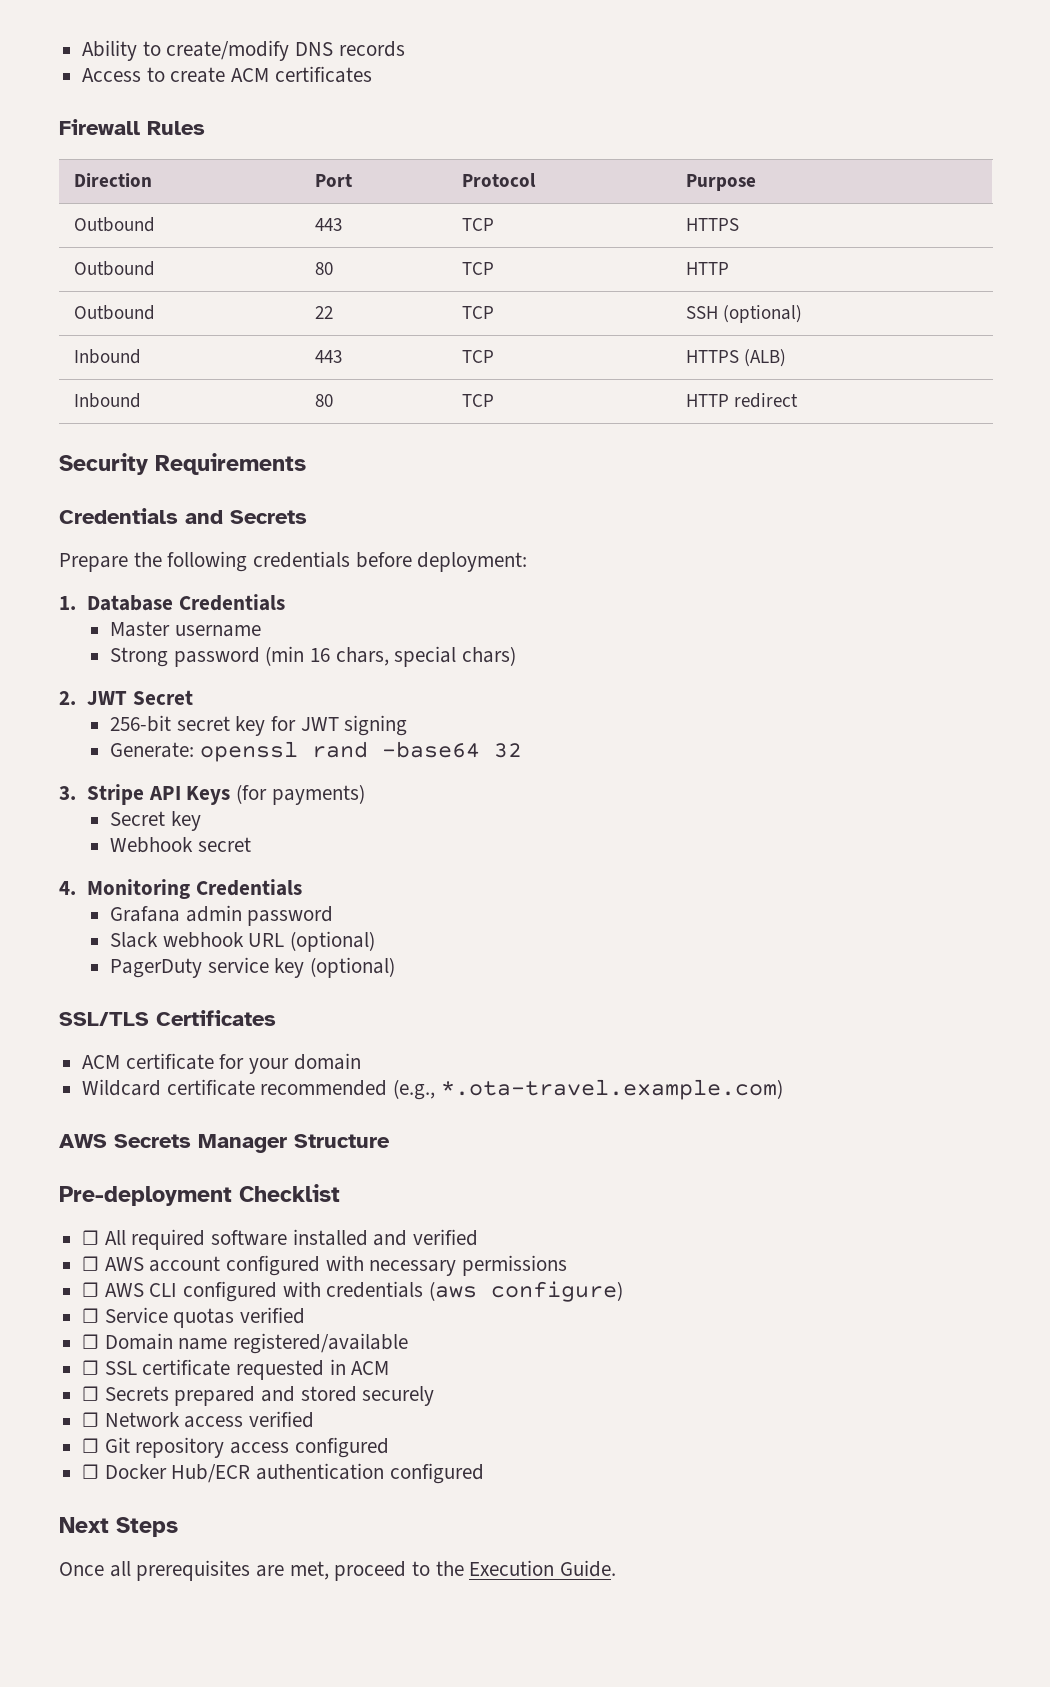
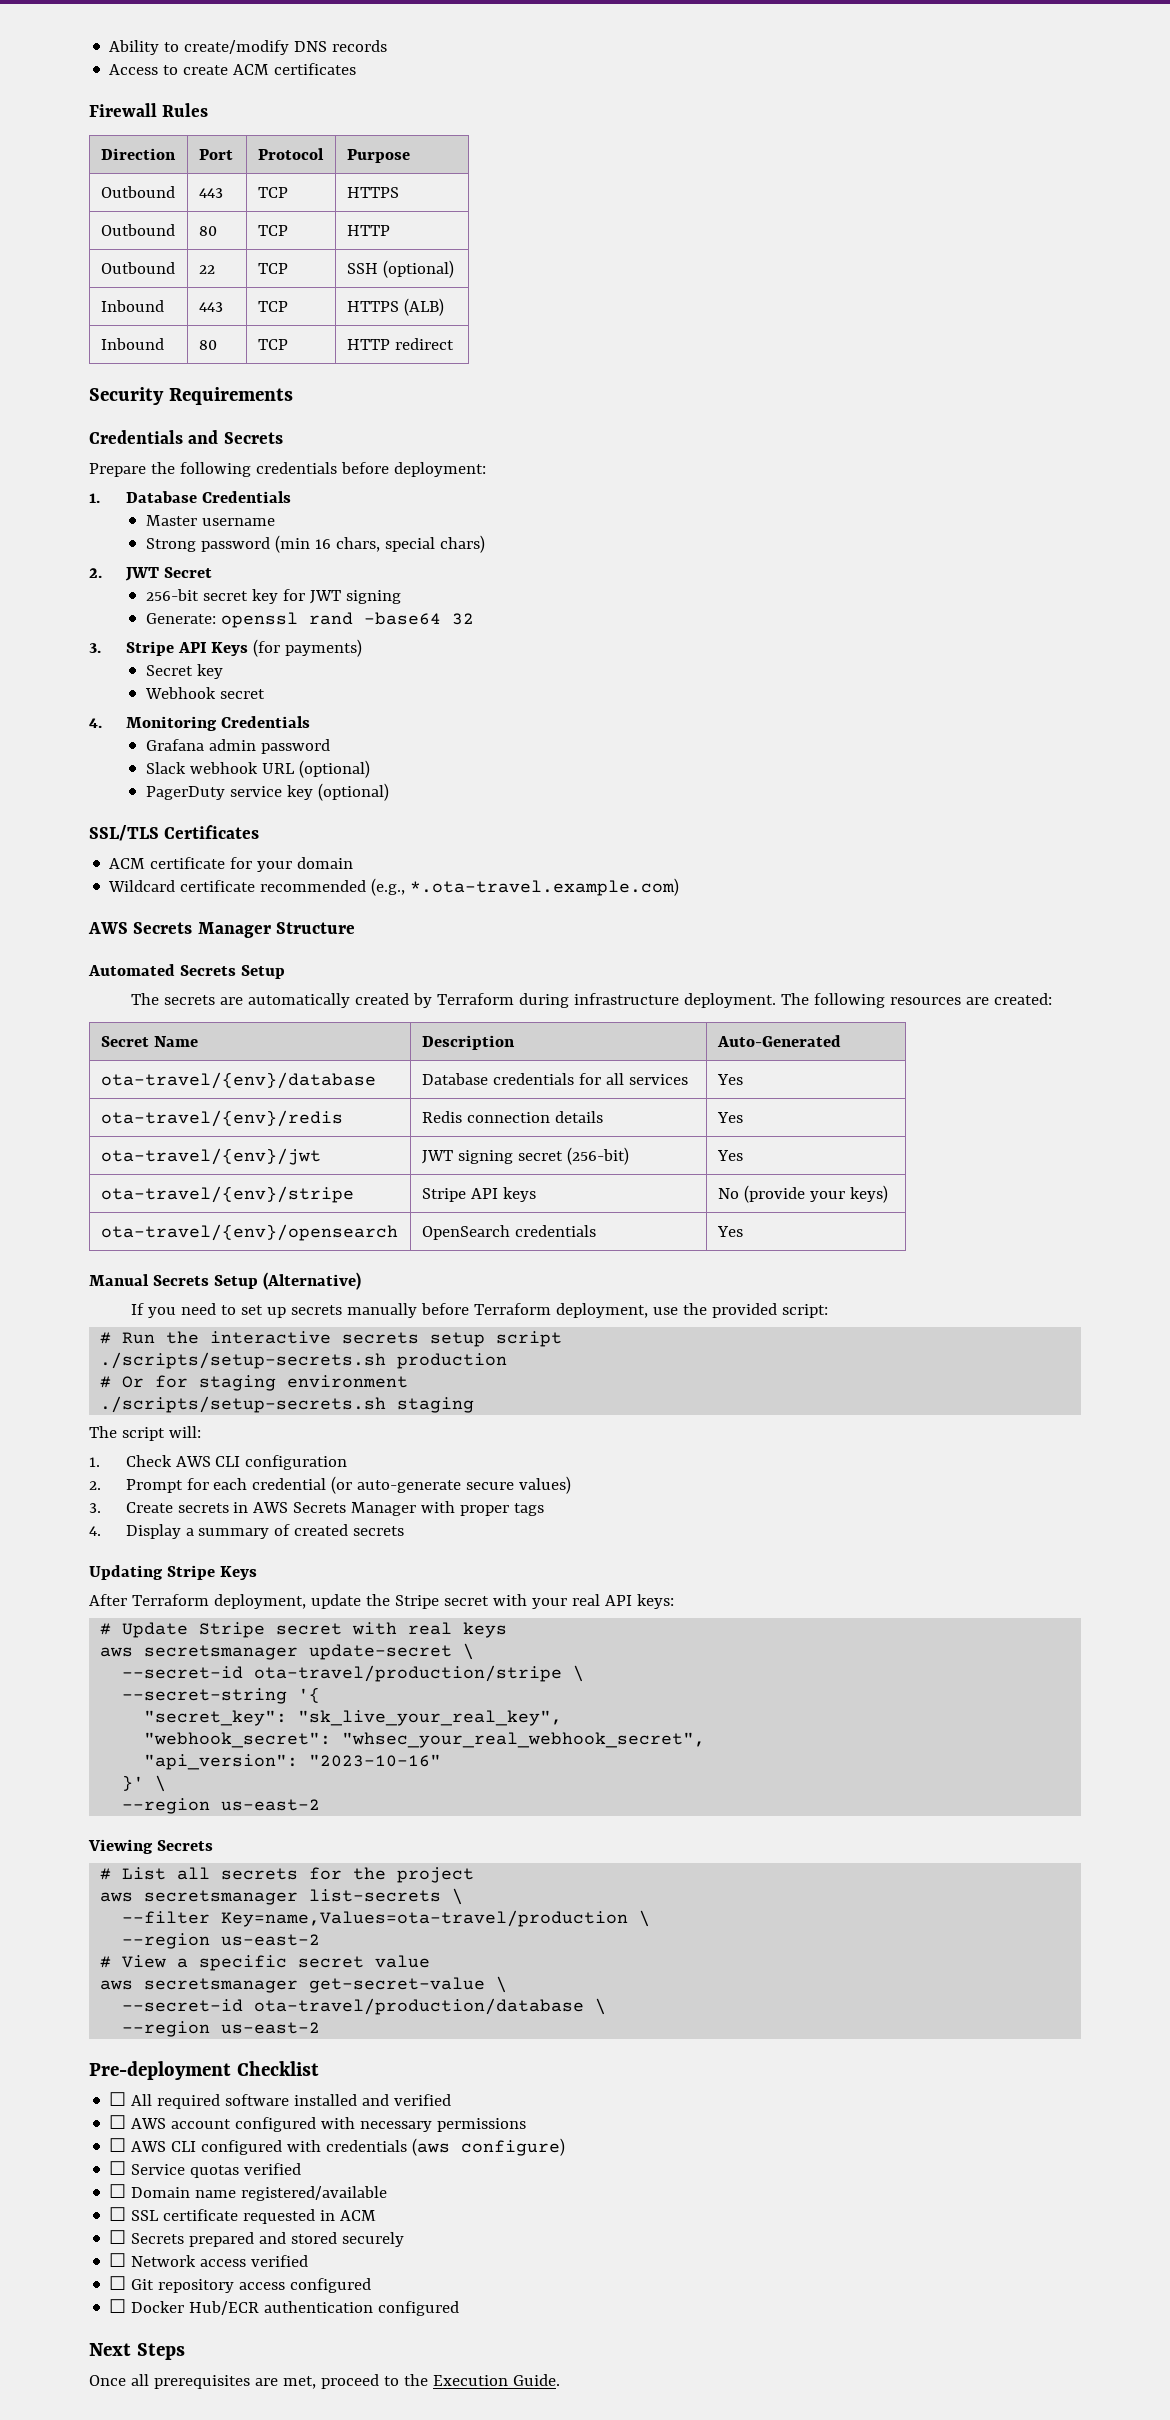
+ Automated Secrets Setup
+ The secrets are automatically created by Terraform during infrastructure deployment. The following resources are created:
+ Secret Name | Description | Auto-Generated
+ ota-travel/{env}/database | Database credentials for all services | Yes
+ ota-travel/{env}/redis | Redis connection details | Yes
+ ota-travel/{env}/jwt | JWT signing secret (256-bit) | Yes
+ ota-travel/{env}/stripe | Stripe API keys | No (provide your keys)
+ ota-travel/{env}/opensearch | OpenSearch credentials | Yes
+ Manual Secrets Setup (Alternative)
+ If you need to set up secrets manually before Terraform deployment, use the provided script:
+ # Run the interactive secrets setup script
+ ./scripts/setup-secrets.sh production
+ # Or for staging environment
+ ./scripts/setup-secrets.sh staging
+ The script will:
+ 1. Check AWS CLI configuration
+ 2. Prompt for each credential (or auto-generate secure values)
+ 3. Create secrets in AWS Secrets Manager with proper tags
+ 4. Display a summary of created secrets
+ Updating Stripe Keys
+ After Terraform deployment, update the Stripe secret with your real API keys:
+ # Update Stripe secret with real keys
+ aws secretsmanager update-secret \
+ --secret-id ota-travel/production/stripe \
+ --secret-string '{
+ "secret_key": "sk_live_your_real_key",
+ "webhook_secret": "whsec_your_real_webhook_secret",
+ "api_version": "2023-10-16"
+ }' \
+ --region us-east-2
+ Viewing Secrets
+ # List all secrets for the project
+ aws secretsmanager list-secrets \
+ --filter Key=name,Values=ota-travel/production \
+ --region us-east-2
+ # View a specific secret value
+ aws secretsmanager get-secret-value \
+ --secret-id ota-travel/production/database \
+ --region us-east-2

